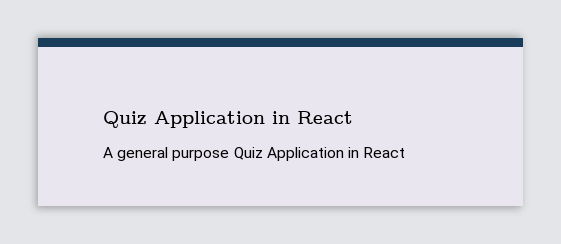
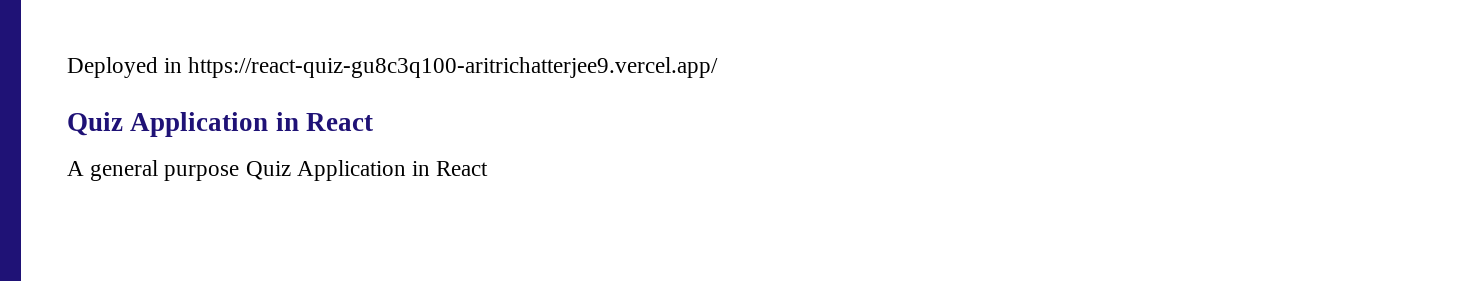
+ Deployed in https://react-quiz-gu8c3q100-aritrichatterjee9.vercel.app/

